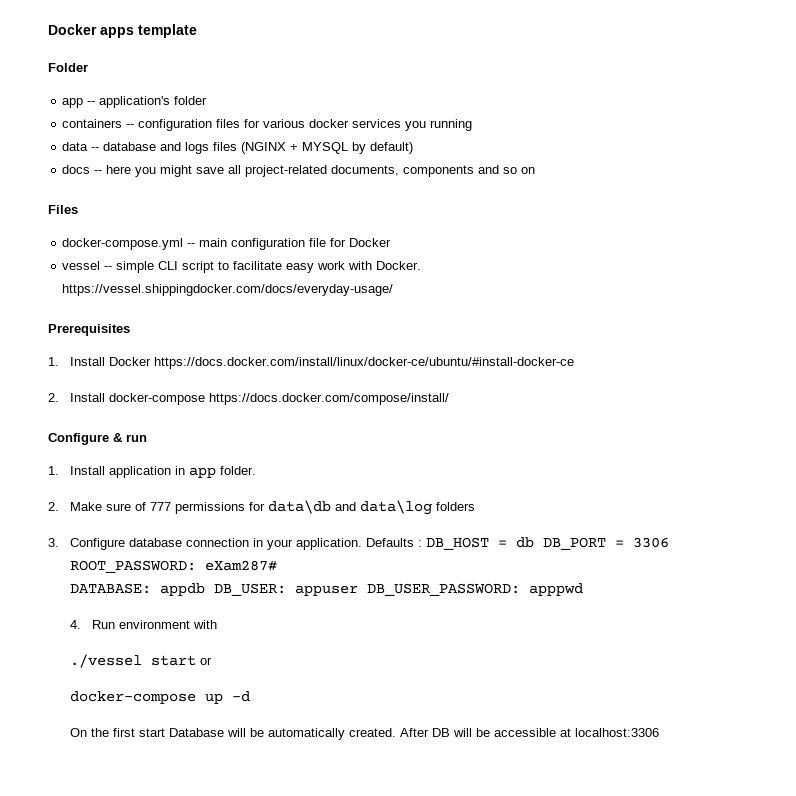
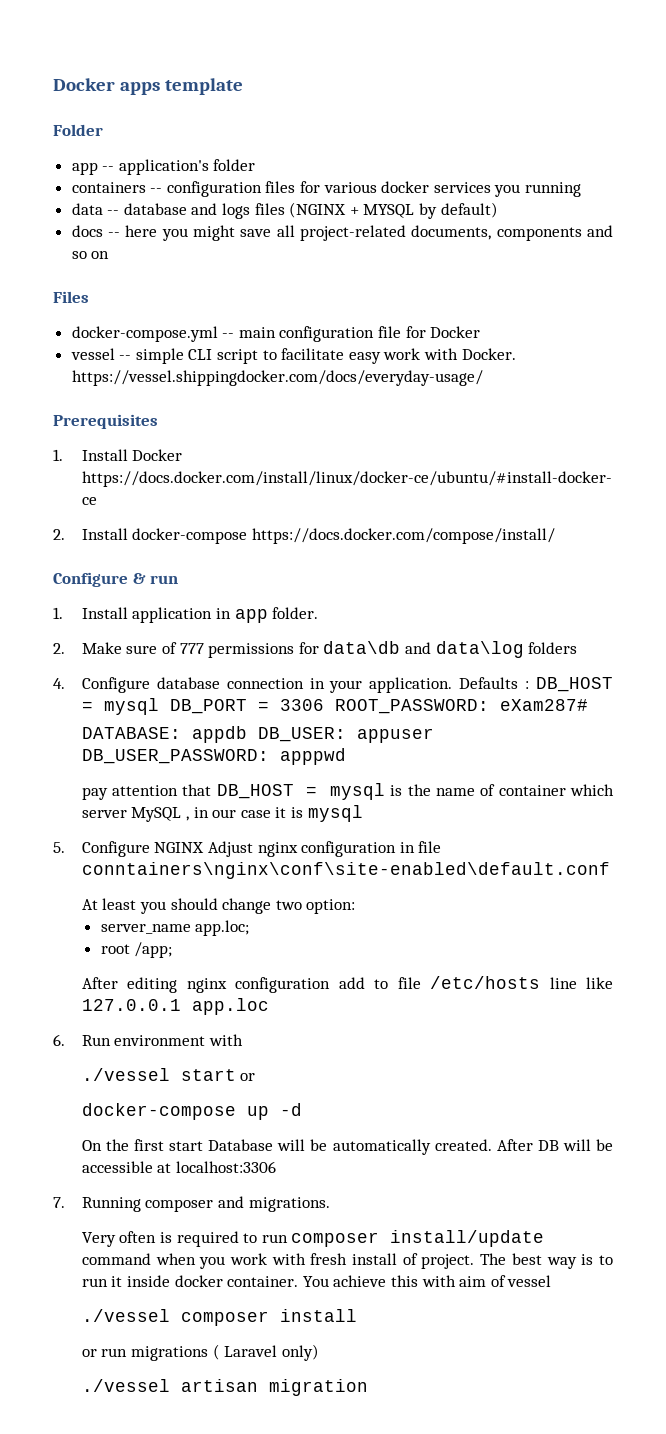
- 3. Configure database connection in your application.
+ 4. Configure database connection in your application.
- Defaults : DB_HOST = db DB_PORT = 3306 ROOT_PASSWORD: eXam287#
+ Defaults : DB_HOST = mysql DB_PORT = 3306 ROOT_PASSWORD: eXam287#
- 4. Run environment with
+ pay attention that DB_HOST = mysql is the name of container which server MySQL , in our case it is mysql
+ 5. Configure NGINX Adjust nginx configuration in file conntainers\nginx\conf\site-enabled\default.conf
+ At least you should change two option:
+ server_name app.loc;
+ root /app;
+ After editing nginx configuration add to file /etc/hosts line like 127.0.0.1 app.loc
+ 6. Run environment with
+ 7. Running composer and migrations.
+ Very often is required to run composer install/update command when you work with fresh install of project. The best way is to run it inside docker container. You achieve this with aim of vessel
+ ./vessel composer install
+ or run migrations ( Laravel only)
+ ./vessel artisan migration

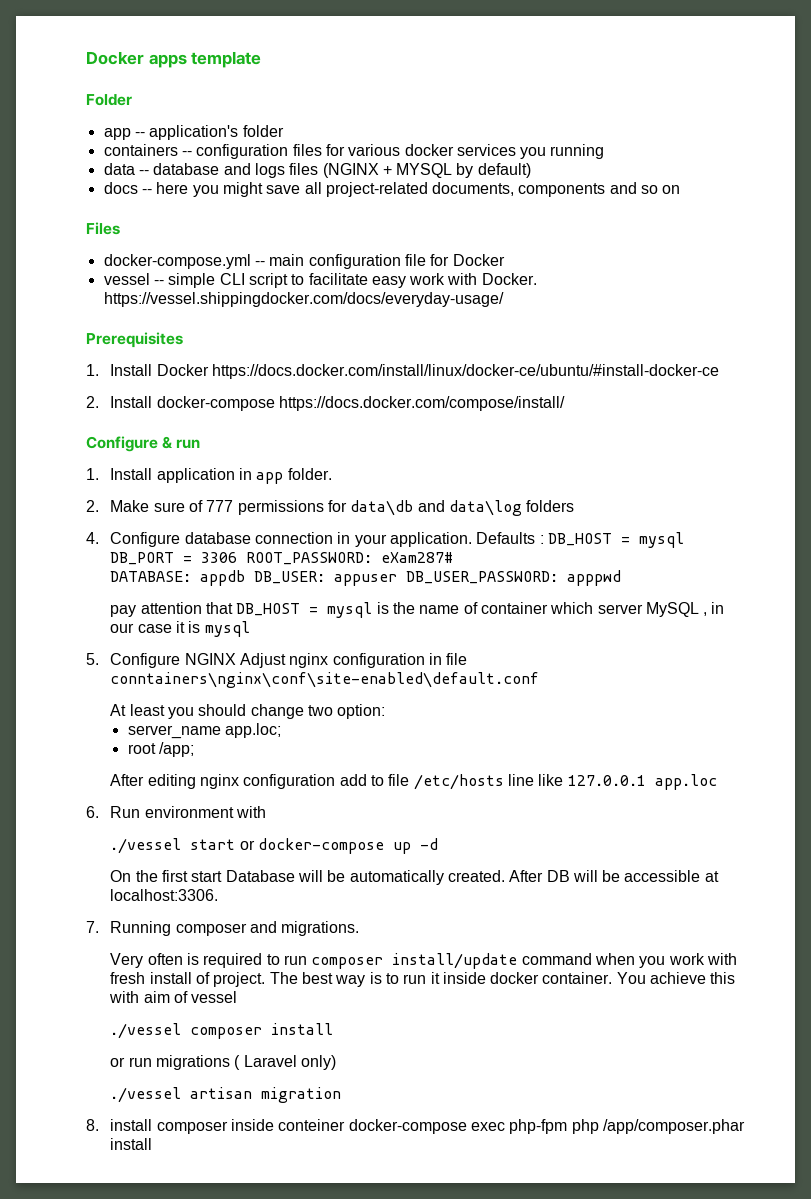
- ./vessel start or
- docker-compose up -d
+ ./vessel start or docker-compose up -d
- After DB will be accessible at localhost:3306
+ After DB will be accessible at localhost:3306.
+ 8. install composer inside conteiner docker-compose exec php-fpm php /app/composer.phar install

